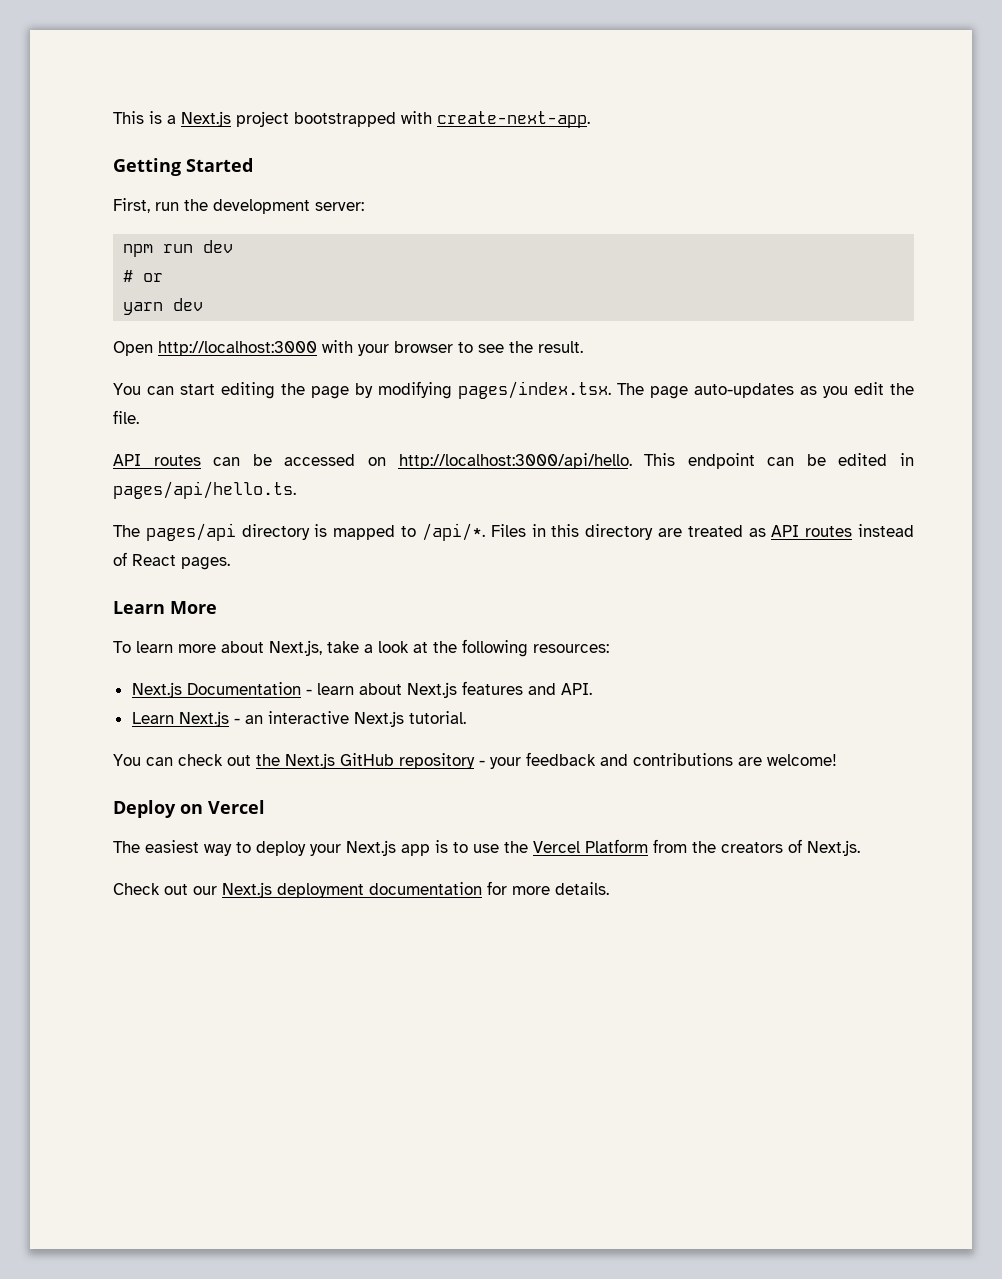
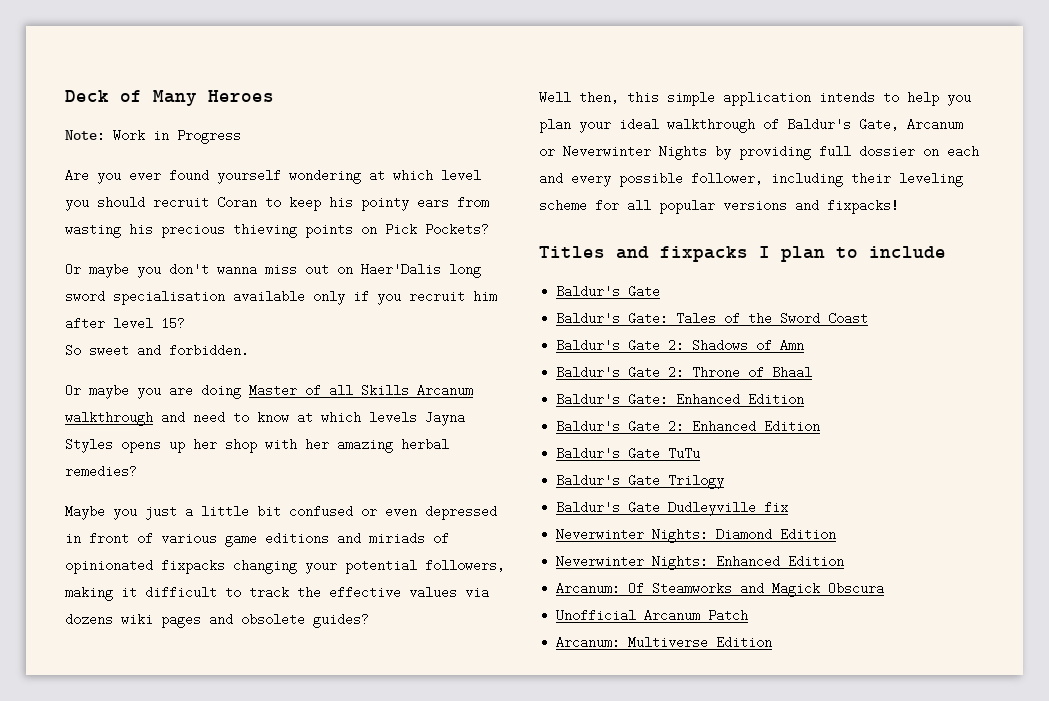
- This is a Next.js project bootstrapped with create-next-app.
- Getting Started
- First, run the development server:
- npm run dev
- # or
- yarn dev
- Open http://localhost:3000 with your browser to see the result.
- You can start editing the page by modifying pages/index.tsx. The page auto-updates as you edit the file.
- API routes can be accessed on http://localhost:3000/api/hello. This endpoint can be edited in pages/api/hello.ts.
- The pages/api directory is mapped to /api/*. Files in this directory are treated as API routes instead of React pages.
- Learn More
- To learn more about Next.js, take a look at the following resources:
- Next.js Documentation - learn about Next.js features and API.
- Learn Next.js - an interactive Next.js tutorial.
- You can check out the Next.js GitHub repository - your feedback and contributions are welcome!
- Deploy on Vercel
- The easiest way to deploy your Next.js app is to use the Vercel Platform from the creators of Next.js.
- Check out our Next.js deployment documentation for more details.
+ Deck of Many Heroes
+ Note: Work in Progress
+ Are you ever found yourself wondering at which level you should recruit Coran to keep his pointy ears from wasting his precious thieving points on Pick Pockets?
+ Or maybe you don't wanna miss out on Haer'Dalis long sword specialisation available only if you recruit him after level 15?
+ So sweet and forbidden.
+ Or maybe you are doing Master of all Skills Arcanum walkthrough and need to know at which levels Jayna Styles opens up her shop with her amazing herbal remedies?
+ Maybe you just a little bit confused or even depressed in front of various game editions and miriads of opinionated fixpacks changing your potential followers, making it difficult to track the effective values via dozens wiki pages and obsolete guides?
+ Well then, this simple application intends to help you plan your ideal walkthrough of Baldur's Gate, Arcanum or Neverwinter Nights by providing full dossier on each and every possible follower, including their leveling scheme for all popular versions and fixpacks!
+ Titles and fixpacks I plan to include
+ Baldur's Gate
+ Baldur's Gate: Tales of the Sword Coast
+ Baldur's Gate 2: Shadows of Amn
+ Baldur's Gate 2: Throne of Bhaal
+ Baldur's Gate: Enhanced Edition
+ Baldur's Gate 2: Enhanced Edition
+ Baldur's Gate TuTu
+ Baldur's Gate Trilogy
+ Baldur's Gate Dudleyville fix
+ Neverwinter Nights: Diamond Edition
+ Neverwinter Nights: Enhanced Edition
+ Arcanum: Of Steamworks and Magick Obscura
+ Unofficial Arcanum Patch
+ Arcanum: Multiverse Edition

